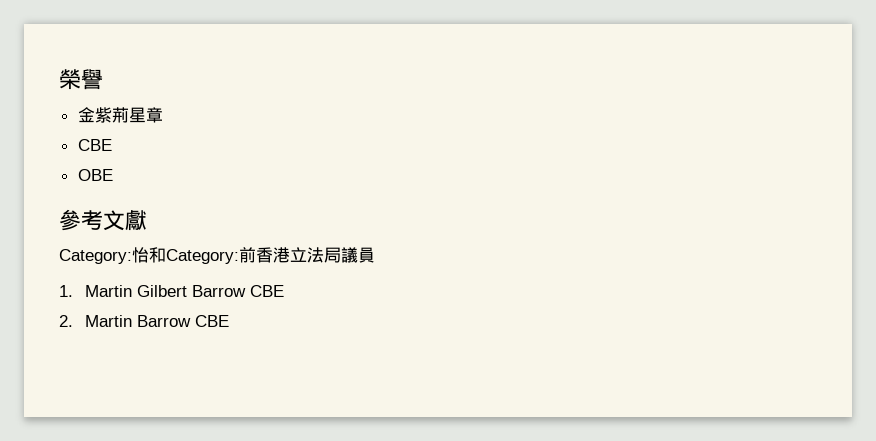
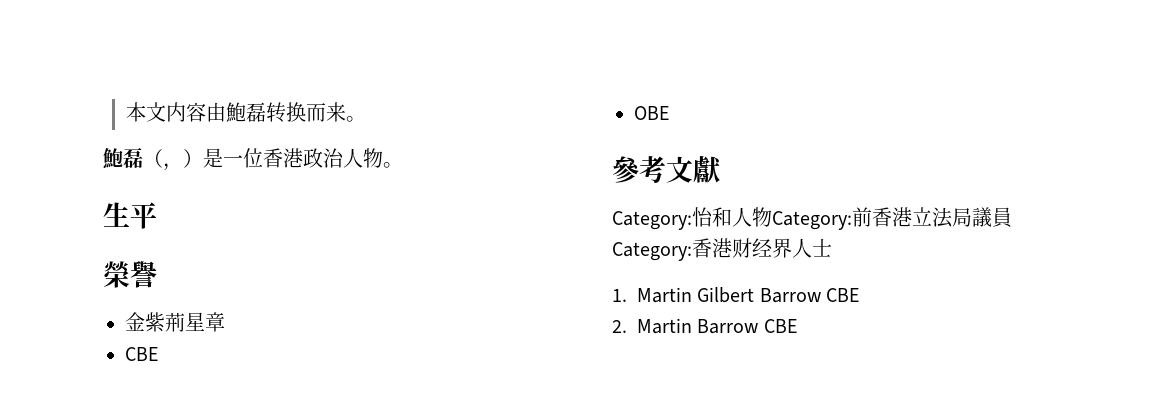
+ 本文内容由鮑磊转换而来。
+ 鮑磊（，）是一位香港政治人物。
+ 生平
- Category:怡和Category:前香港立法局議員
+ Category:怡和人物Category:前香港立法局議員Category:香港财经界人士

